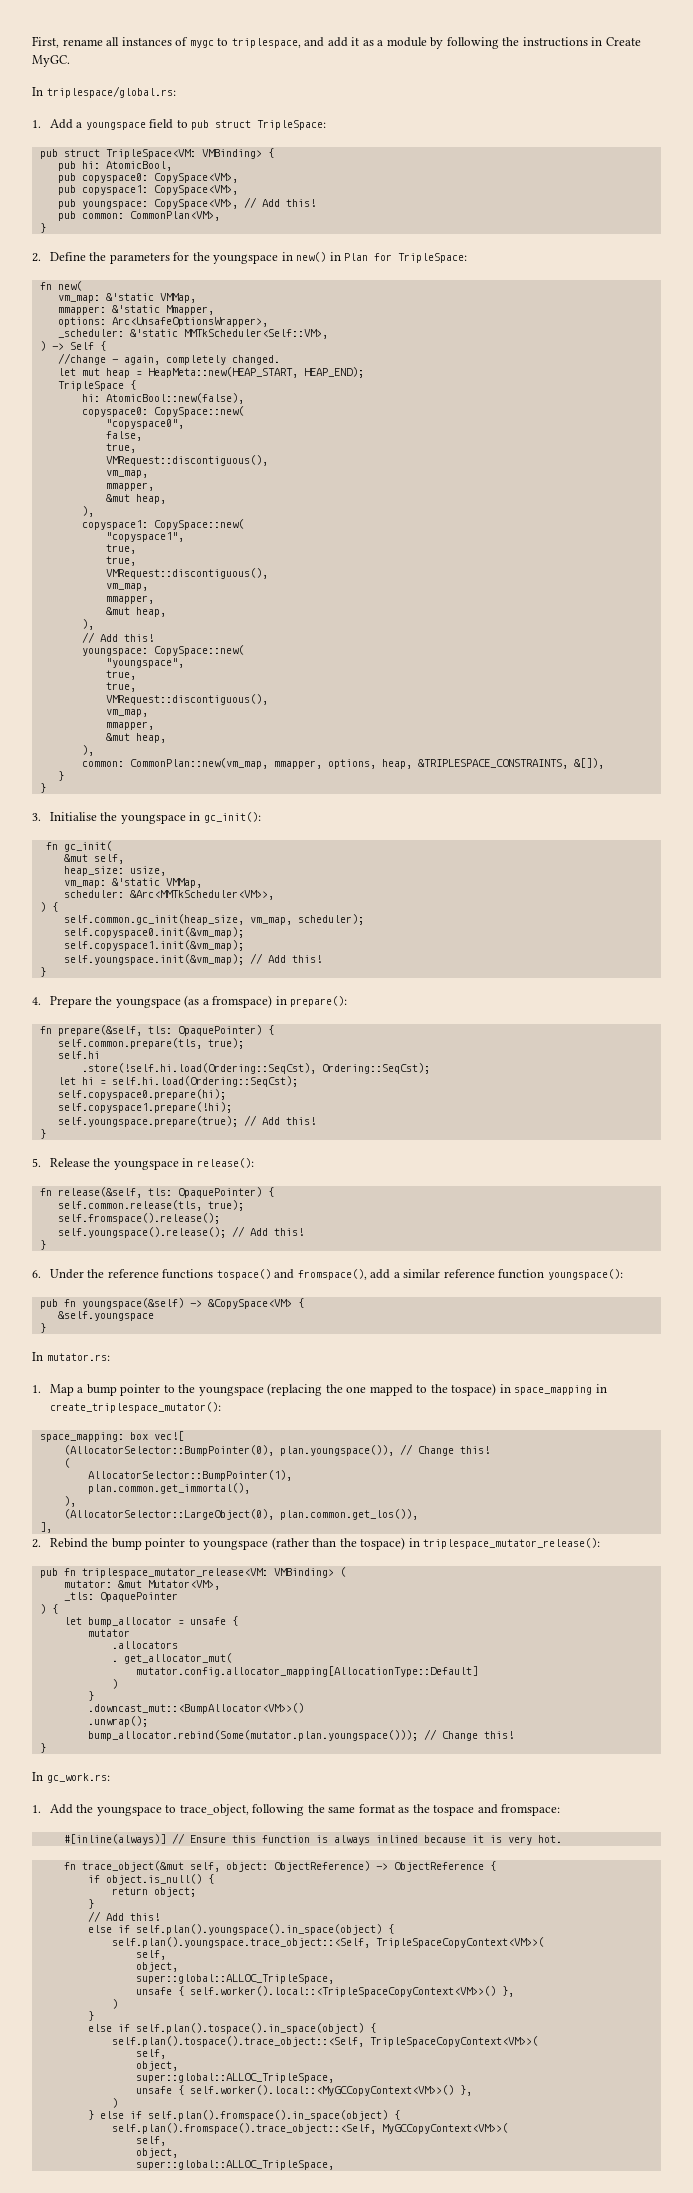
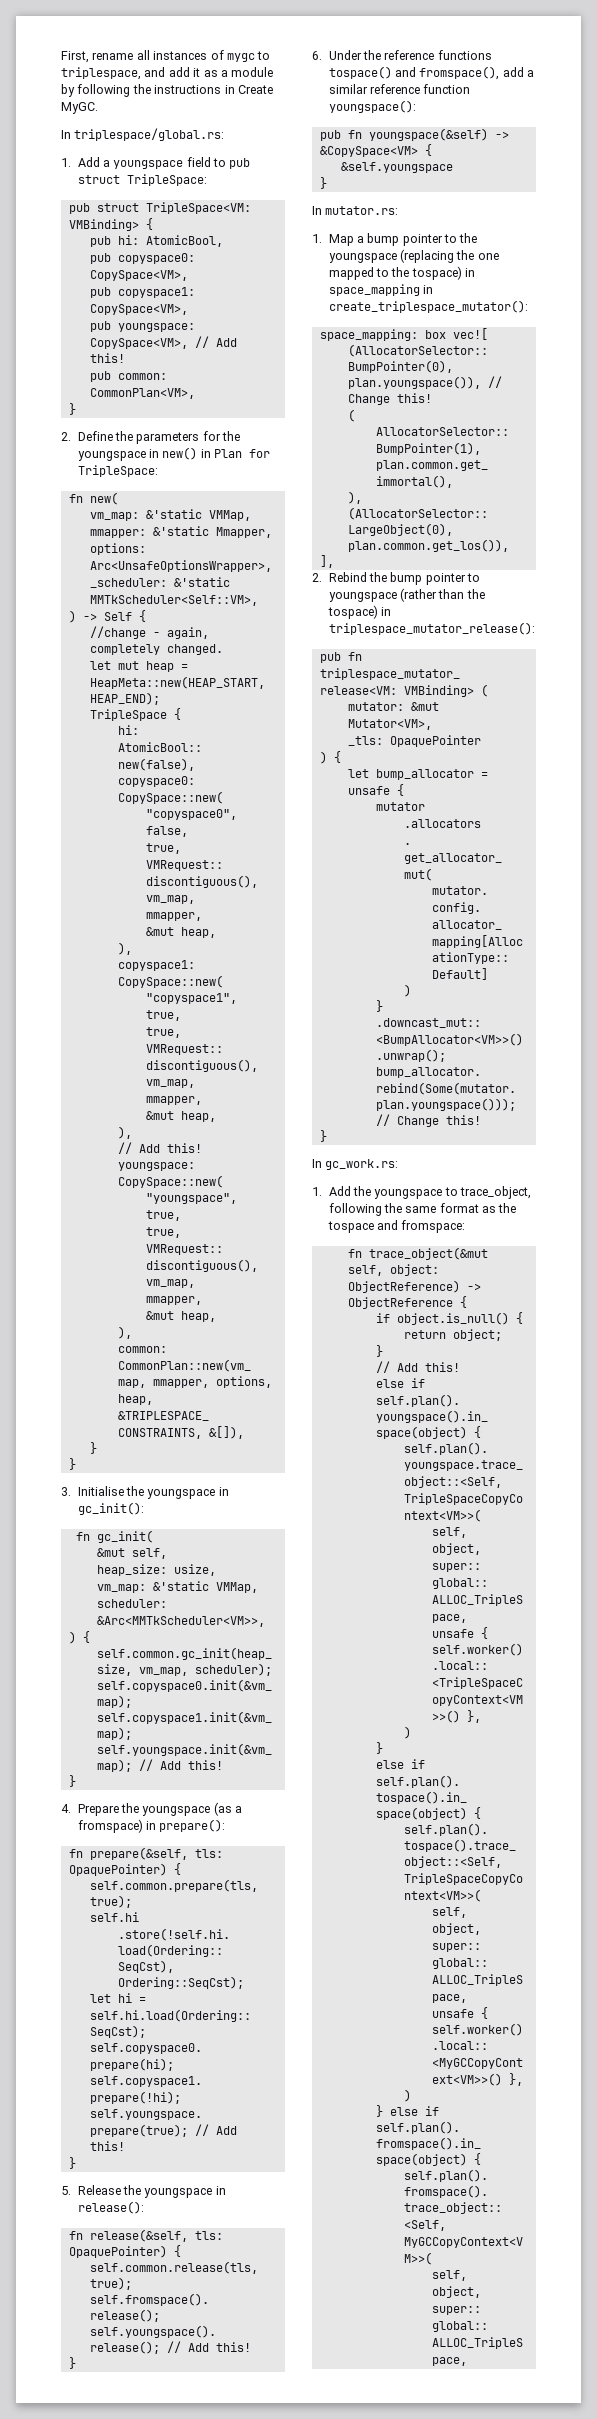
- #[inline(always)] // Ensure this function is always inlined because it is very hot.

